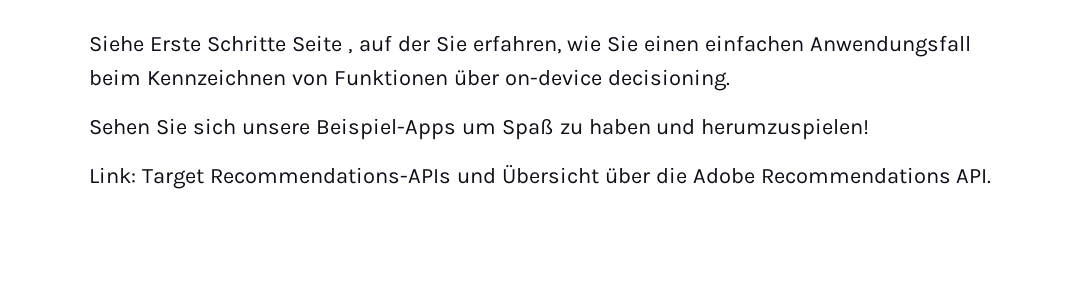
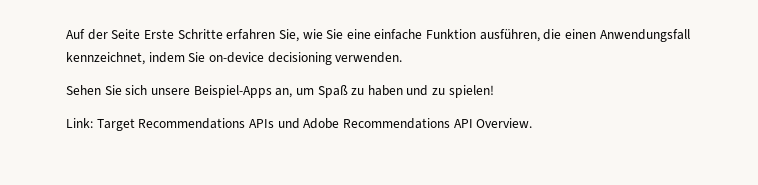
- Siehe Erste Schritte Seite , auf der Sie erfahren, wie Sie einen einfachen Anwendungsfall beim Kennzeichnen von Funktionen über on-device decisioning.
+ Auf der Seite Erste Schritte erfahren Sie, wie Sie eine einfache Funktion ausführen, die einen Anwendungsfall kennzeichnet, indem Sie on-device decisioning verwenden.
- Sehen Sie sich unsere Beispiel-Apps um Spaß zu haben und herumzuspielen!
+ Sehen Sie sich unsere Beispiel-Apps an, um Spaß zu haben und zu spielen!
- Link: Target Recommendations-APIs und Übersicht über die Adobe Recommendations API.
+ Link: Target Recommendations APIs und Adobe Recommendations API Overview.

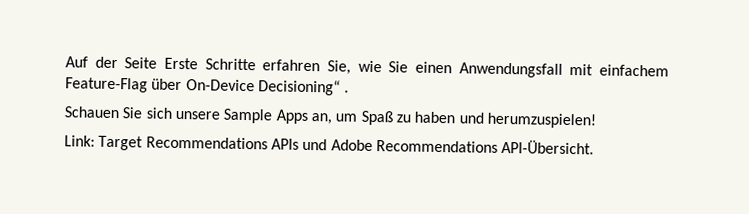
- Auf der Seite Erste Schritte erfahren Sie, wie Sie eine einfache Funktion ausführen, die einen Anwendungsfall kennzeichnet, indem Sie on-device decisioning verwenden.
- Sehen Sie sich unsere Beispiel-Apps an, um Spaß zu haben und zu spielen!
+ Auf der Seite Erste Schritte erfahren Sie, wie Sie einen Anwendungsfall mit einfachem Feature-Flag über On-Device Decisioning“ .
+ Schauen Sie sich unsere Sample Apps an, um Spaß zu haben und herumzuspielen!
- Link: Target Recommendations APIs und Adobe Recommendations API Overview.
+ Link: Target Recommendations APIs und Adobe Recommendations API-Übersicht.

